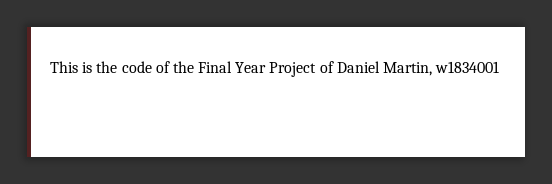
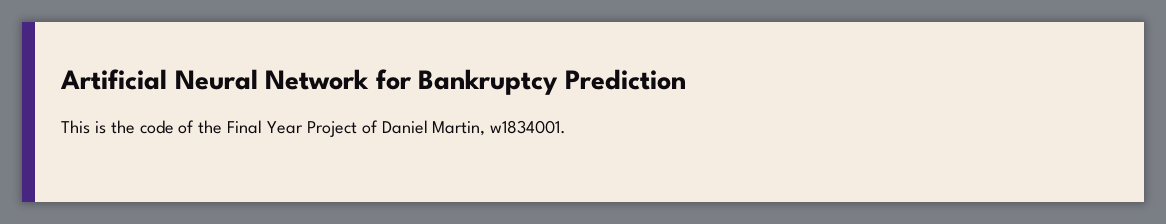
+ Artificial Neural Network for Bankruptcy Prediction
- This is the code of the Final Year Project of Daniel Martin, w1834001
+ This is the code of the Final Year Project of Daniel Martin, w1834001.

